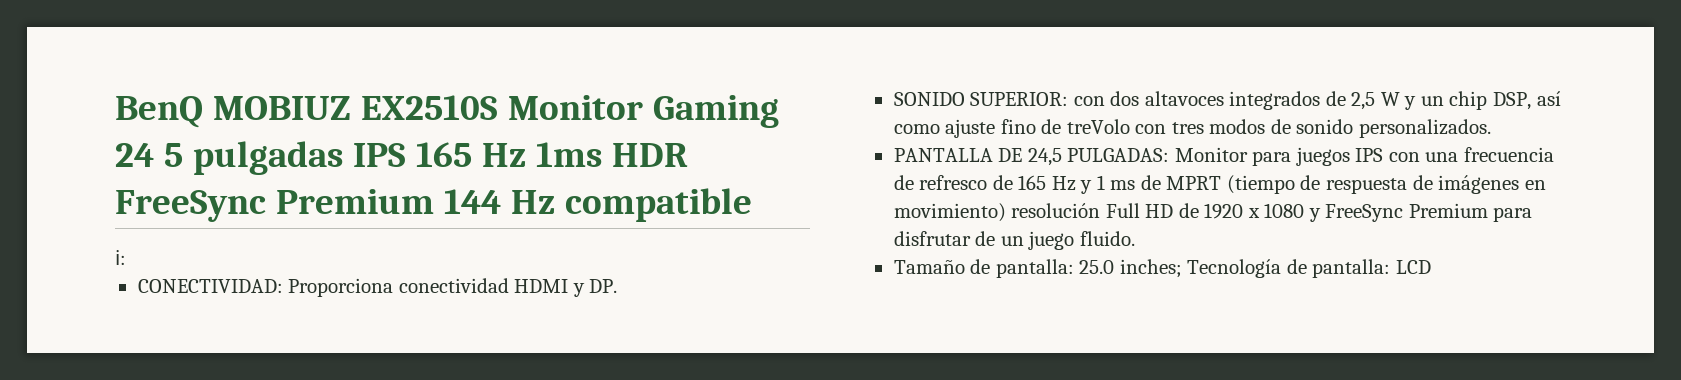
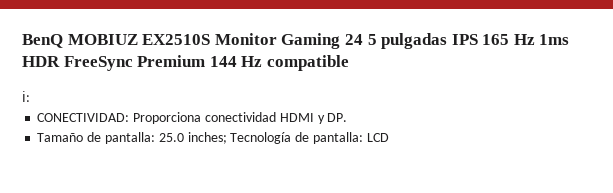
- SONIDO SUPERIOR: con dos altavoces integrados de 2,5 W y un chip DSP, así como ajuste fino de treVolo con tres modos de sonido personalizados.
- PANTALLA DE 24,5 PULGADAS: Monitor para juegos IPS con una frecuencia de refresco de 165 Hz y 1 ms de MPRT (tiempo de respuesta de imágenes en movimiento) resolución Full HD de 1920 x 1080 y FreeSync Premium para disfrutar de un juego fluido.

